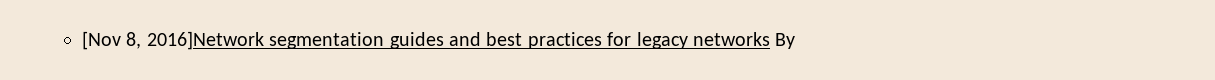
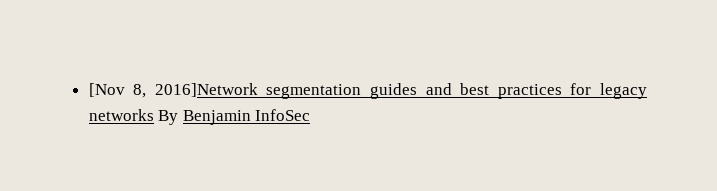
- [Nov 8, 2016]Network segmentation guides and best practices for legacy networks By
+ [Nov 8, 2016]Network segmentation guides and best practices for legacy networks By Benjamin InfoSec

